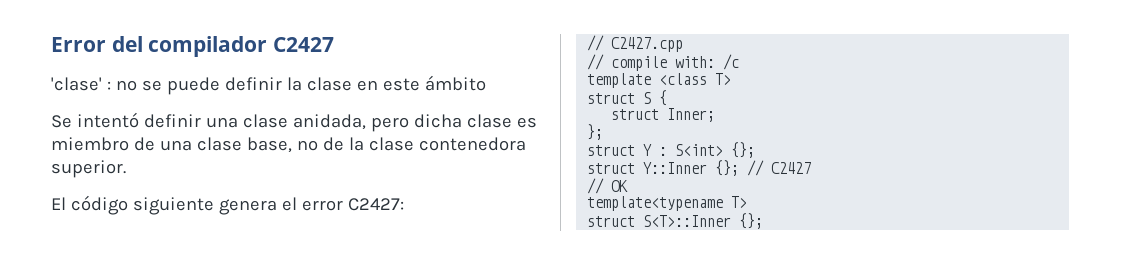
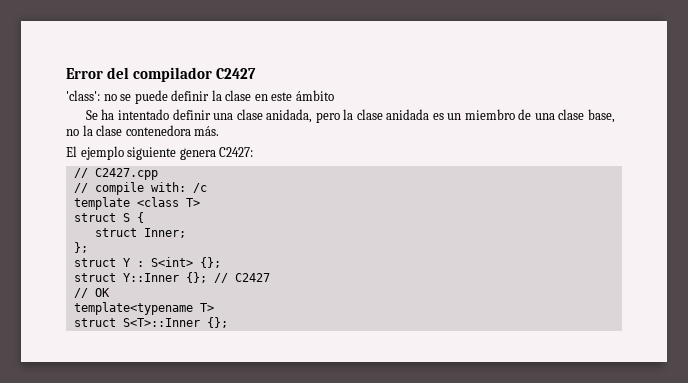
- 'clase' : no se puede definir la clase en este ámbito
+ 'class': no se puede definir la clase en este ámbito
- Se intentó definir una clase anidada, pero dicha clase es miembro de una clase base, no de la clase contenedora superior.
+ Se ha intentado definir una clase anidada, pero la clase anidada es un miembro de una clase base, no la clase contenedora más.
- El código siguiente genera el error C2427:
+ El ejemplo siguiente genera C2427:

